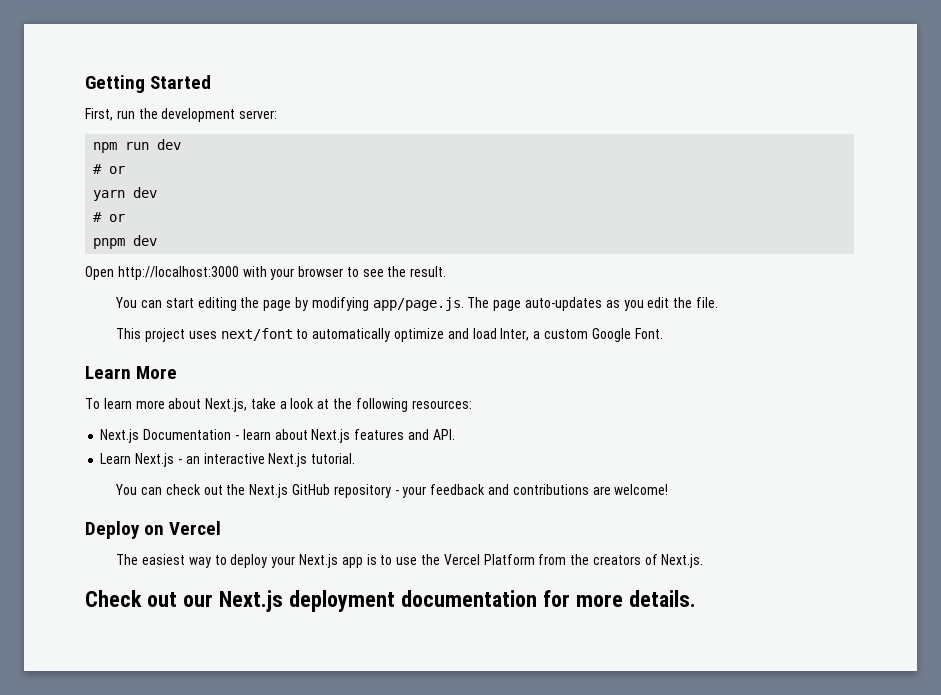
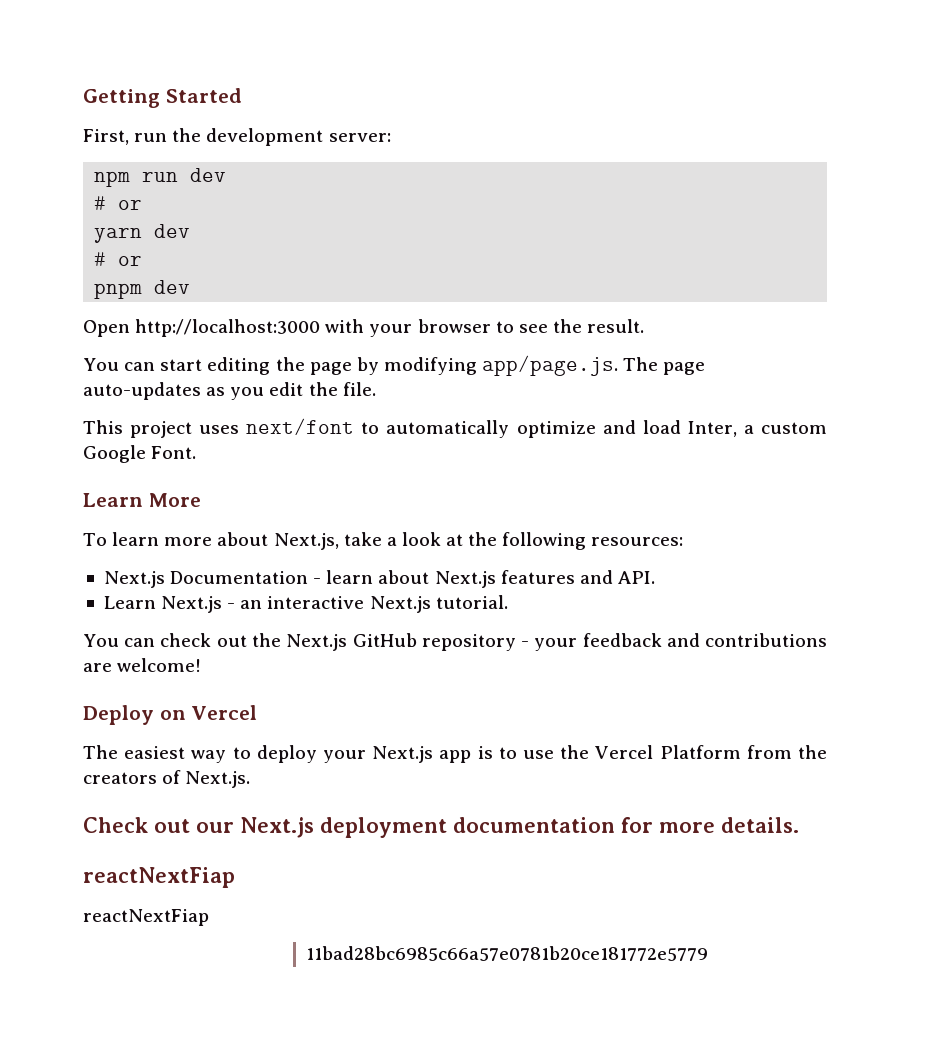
  Check out our Next.js deployment documentation for more details.
+ reactNextFiap
+ reactNextFiap
+ 11bad28bc6985c66a57e0781b20ce181772e5779

